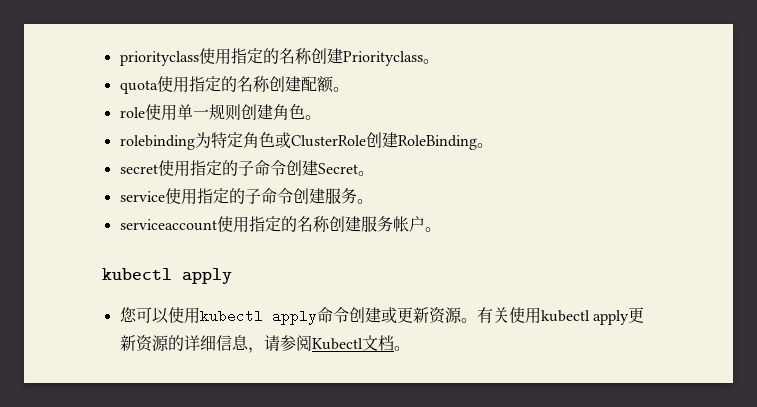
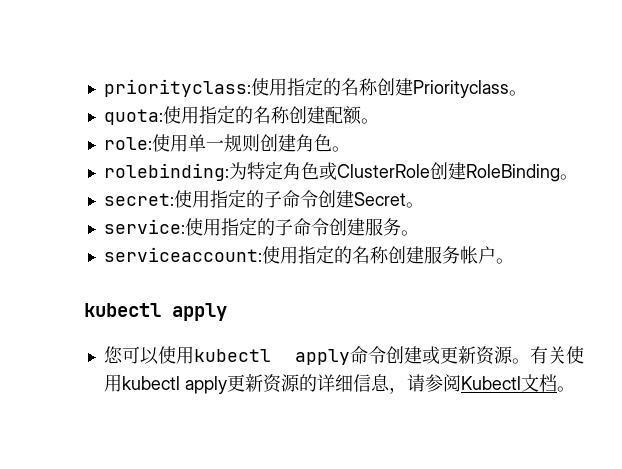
- priorityclass使用指定的名称创建Priorityclass。
+ priorityclass:使用指定的名称创建Priorityclass。
- quota使用指定的名称创建配额。
+ quota:使用指定的名称创建配额。
- role使用单一规则创建角色。
+ role:使用单一规则创建角色。
- rolebinding为特定角色或ClusterRole创建RoleBinding。
+ rolebinding:为特定角色或ClusterRole创建RoleBinding。
- secret使用指定的子命令创建Secret。
+ secret:使用指定的子命令创建Secret。
- service使用指定的子命令创建服务。
+ service:使用指定的子命令创建服务。
- serviceaccount使用指定的名称创建服务帐户。
+ serviceaccount:使用指定的名称创建服务帐户。

